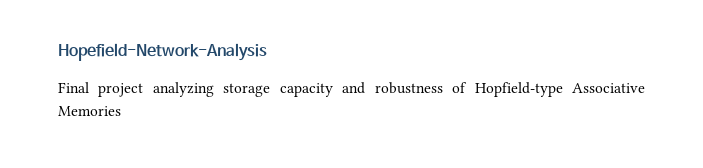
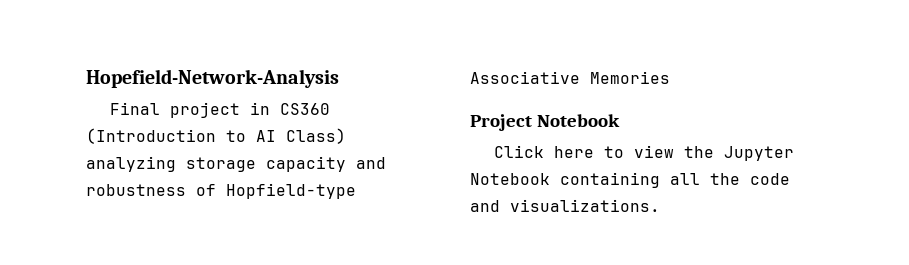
- Final project analyzing storage capacity and robustness of Hopfield-type Associative Memories
+ Final project in CS360 (Introduction to AI Class) analyzing storage capacity and robustness of Hopfield-type Associative Memories
+ Project Notebook
+ Click here to view the Jupyter Notebook containing all the code and visualizations.

